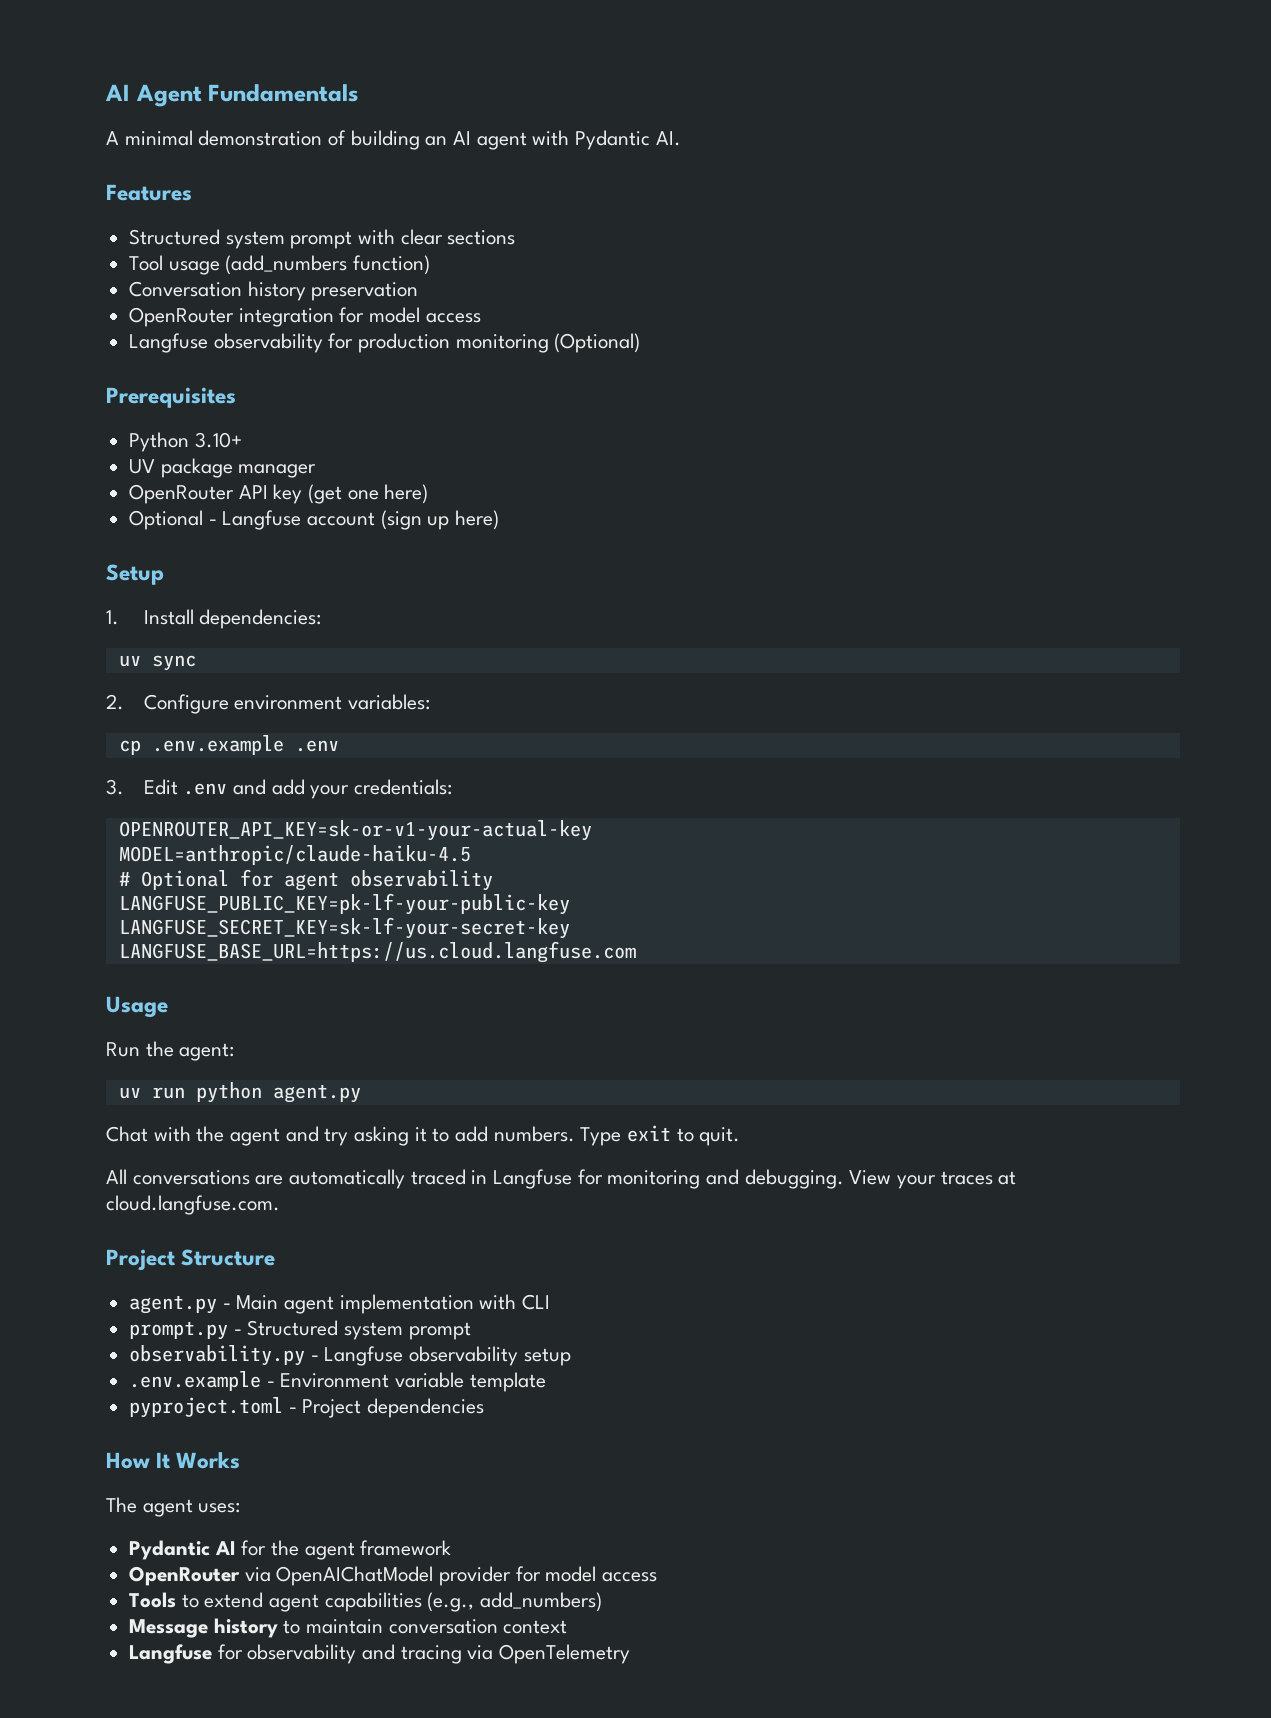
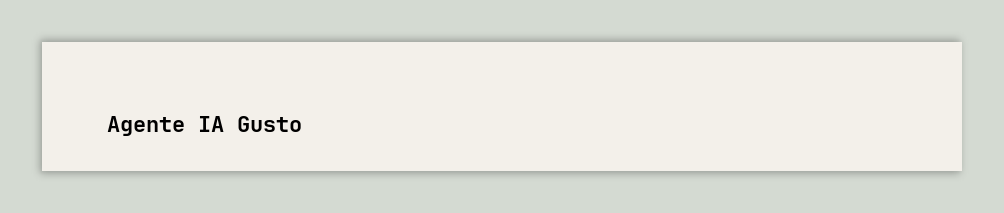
- AI Agent Fundamentals
- A minimal demonstration of building an AI agent with Pydantic AI.
- Features
- Structured system prompt with clear sections
- Tool usage (add_numbers function)
- Conversation history preservation
- OpenRouter integration for model access
- Langfuse observability for production monitoring (Optional)
- Prerequisites
- Python 3.10+
- UV package manager
- OpenRouter API key (get one here)
- Optional - Langfuse account (sign up here)
- Setup
- 1. Install dependencies:
- uv sync
- 2. Configure environment variables:
- cp .env.example .env
- 3. Edit .env and add your credentials:
- OPENROUTER_API_KEY=sk-or-v1-your-actual-key
- MODEL=anthropic/claude-haiku-4.5
- # Optional for agent observability
- LANGFUSE_PUBLIC_KEY=pk-lf-your-public-key
- LANGFUSE_SECRET_KEY=sk-lf-your-secret-key
- LANGFUSE_BASE_URL=https://us.cloud.langfuse.com
- Usage
- Run the agent:
- uv run python agent.py
- Chat with the agent and try asking it to add numbers. Type exit to quit.
- All conversations are automatically traced in Langfuse for monitoring and debugging. View your traces at cloud.langfuse.com.
- Project Structure
- agent.py - Main agent implementation with CLI
- prompt.py - Structured system prompt
- observability.py - Langfuse observability setup
- .env.example - Environment variable template
- pyproject.toml - Project dependencies
- How It Works
- The agent uses:
- Pydantic AI for the agent framework
- OpenRouter via OpenAIChatModel provider for model access
- Tools to extend agent capabilities (e.g., add_numbers)
- Message history to maintain conversation context
- Langfuse for observability and tracing via OpenTelemetry
+ Agente IA Gusto

